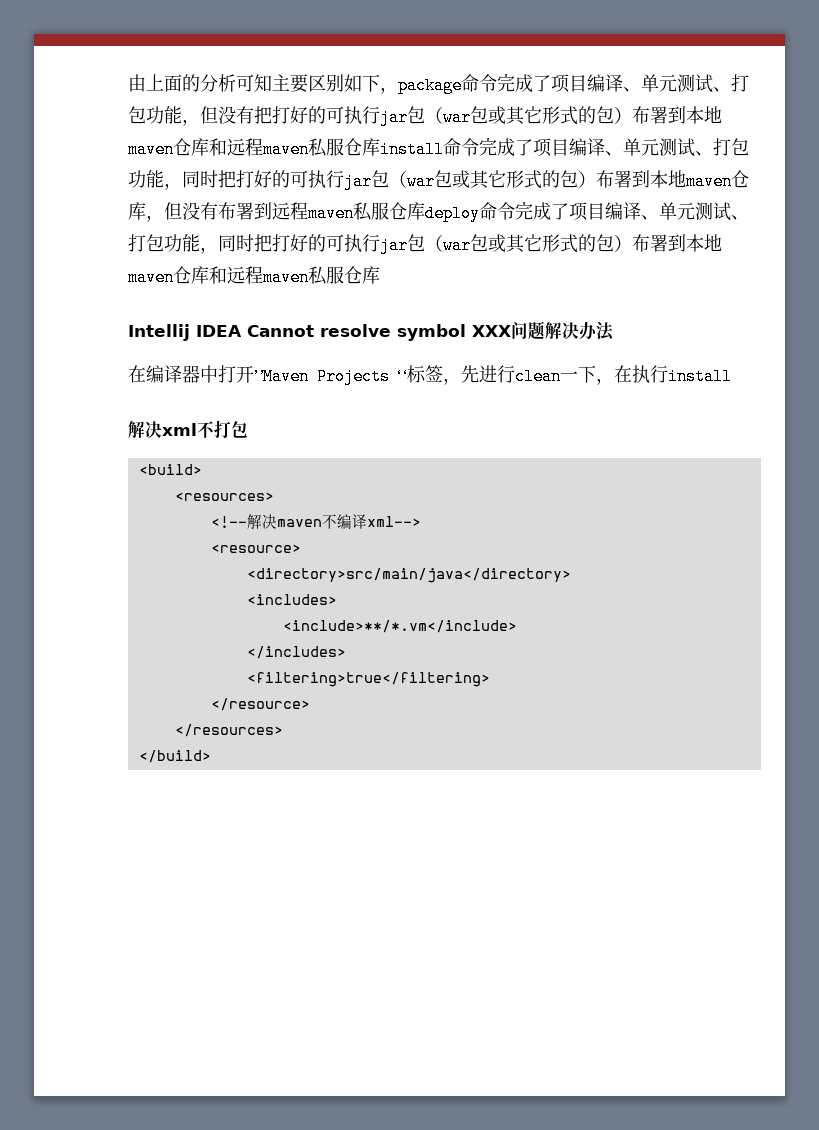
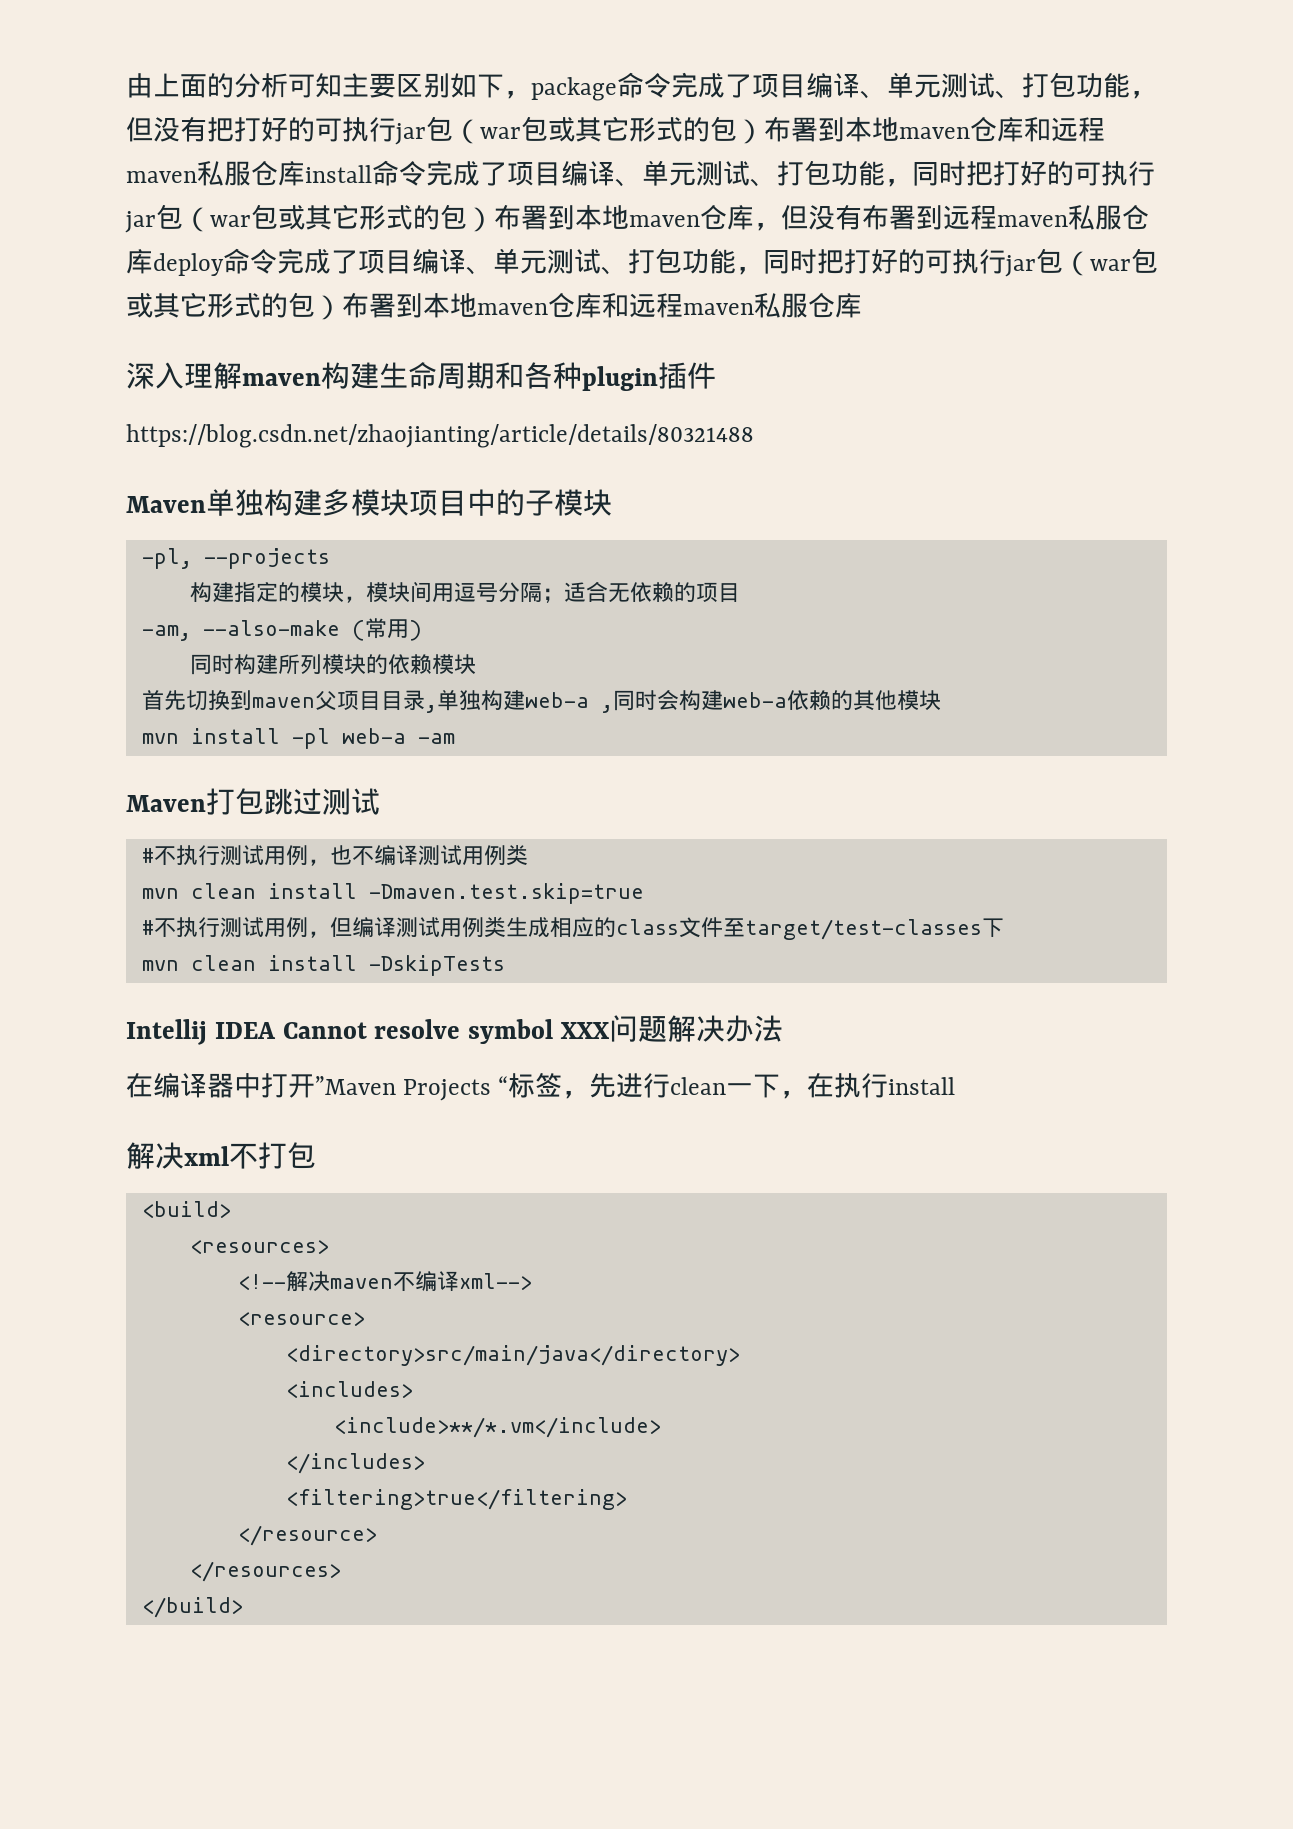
+ 深入理解maven构建生命周期和各种plugin插件
+ https://blog.csdn.net/zhaojianting/article/details/80321488
+ Maven单独构建多模块项目中的子模块
+ -pl, --projects
+ 构建指定的模块，模块间用逗号分隔；适合无依赖的项目
+ -am, --also-make (常用)
+ 同时构建所列模块的依赖模块
+ 首先切换到maven父项目目录,单独构建web-a ,同时会构建web-a依赖的其他模块
+ mvn install -pl web-a -am
+ Maven打包跳过测试
+ #不执行测试用例，也不编译测试用例类
+ mvn clean install -Dmaven.test.skip=true
+ #不执行测试用例，但编译测试用例类生成相应的class文件至target/test-classes下
+ mvn clean install -DskipTests

